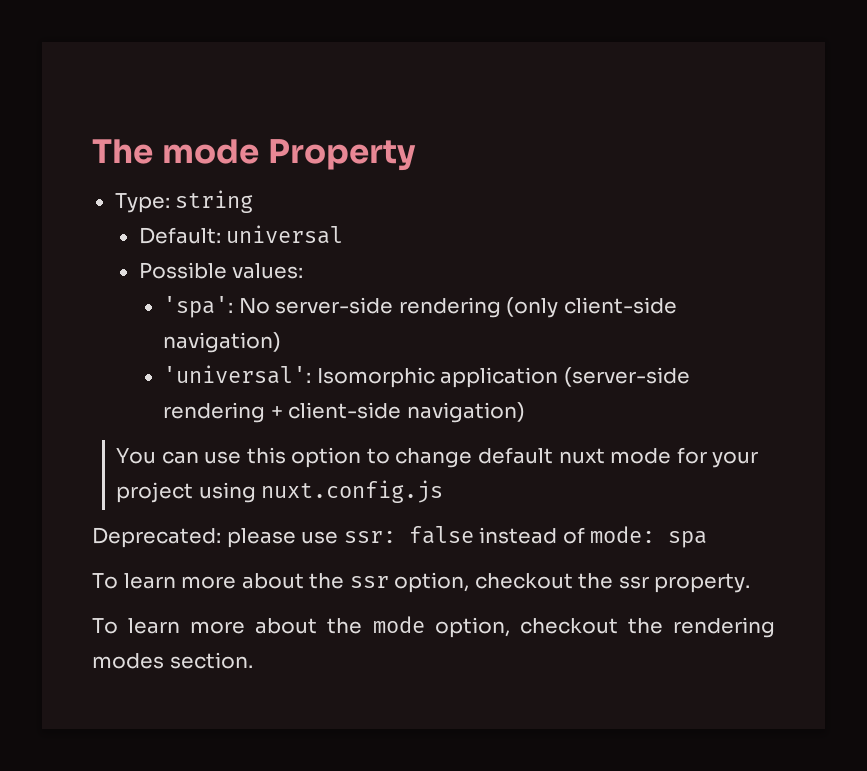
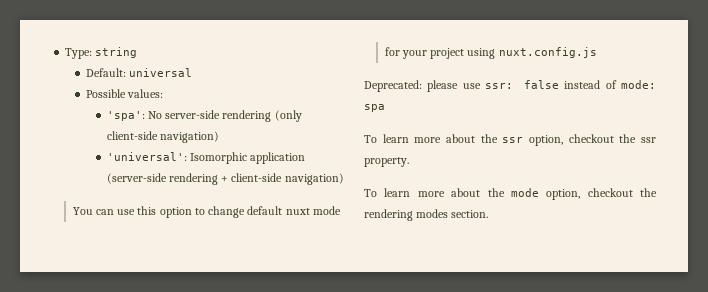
- The mode Property

